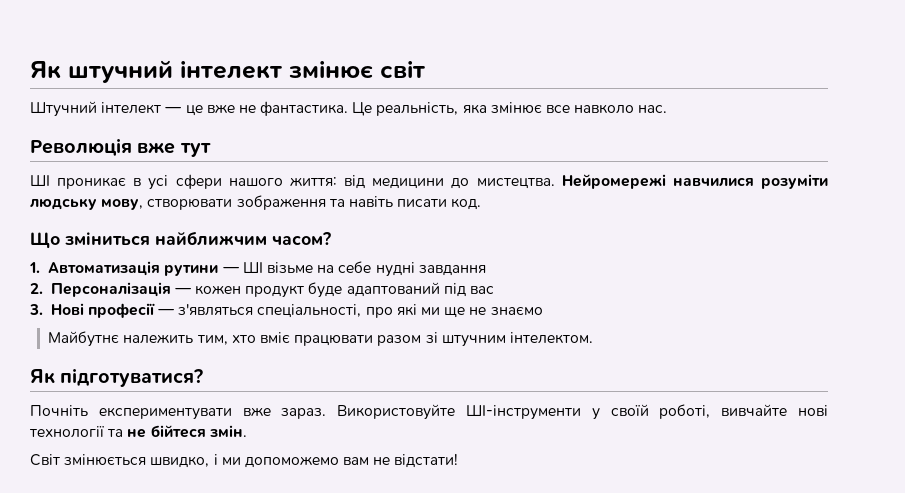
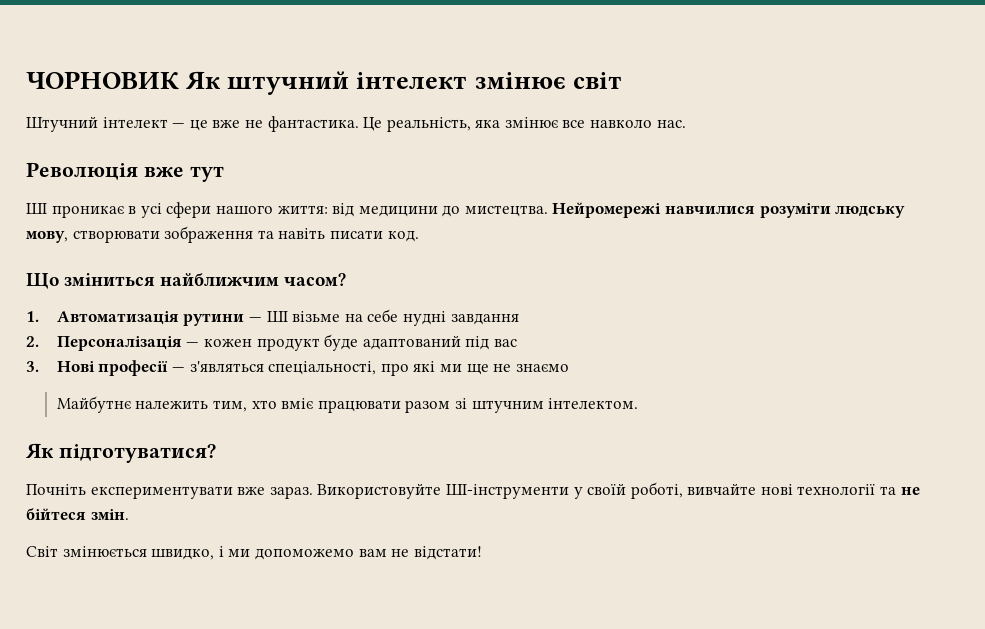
- Як штучний інтелект змінює світ
+ ЧОРНОВИК Як штучний інтелект змінює світ

